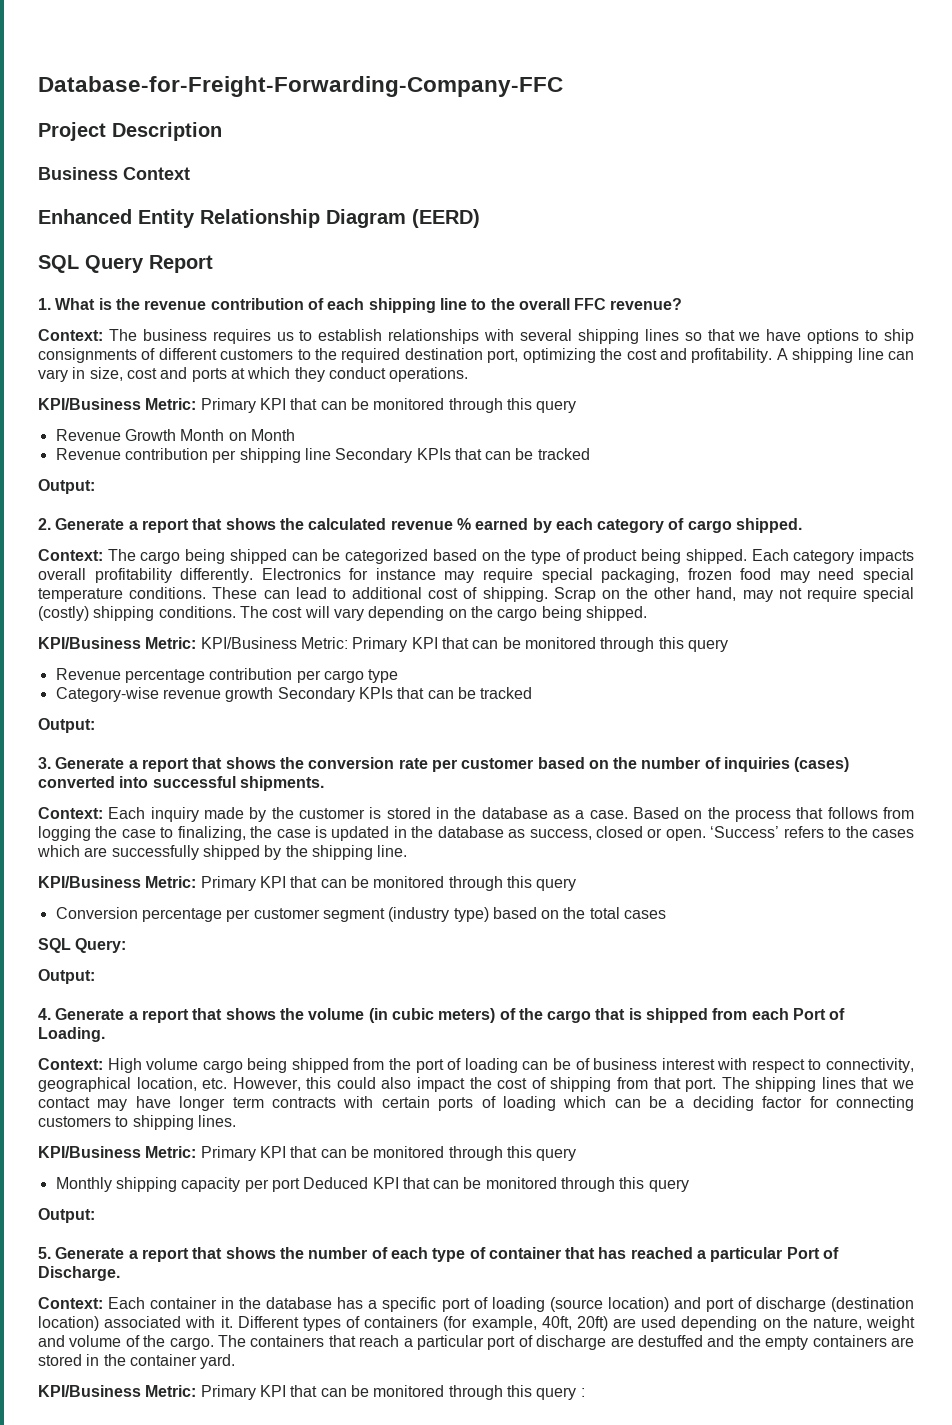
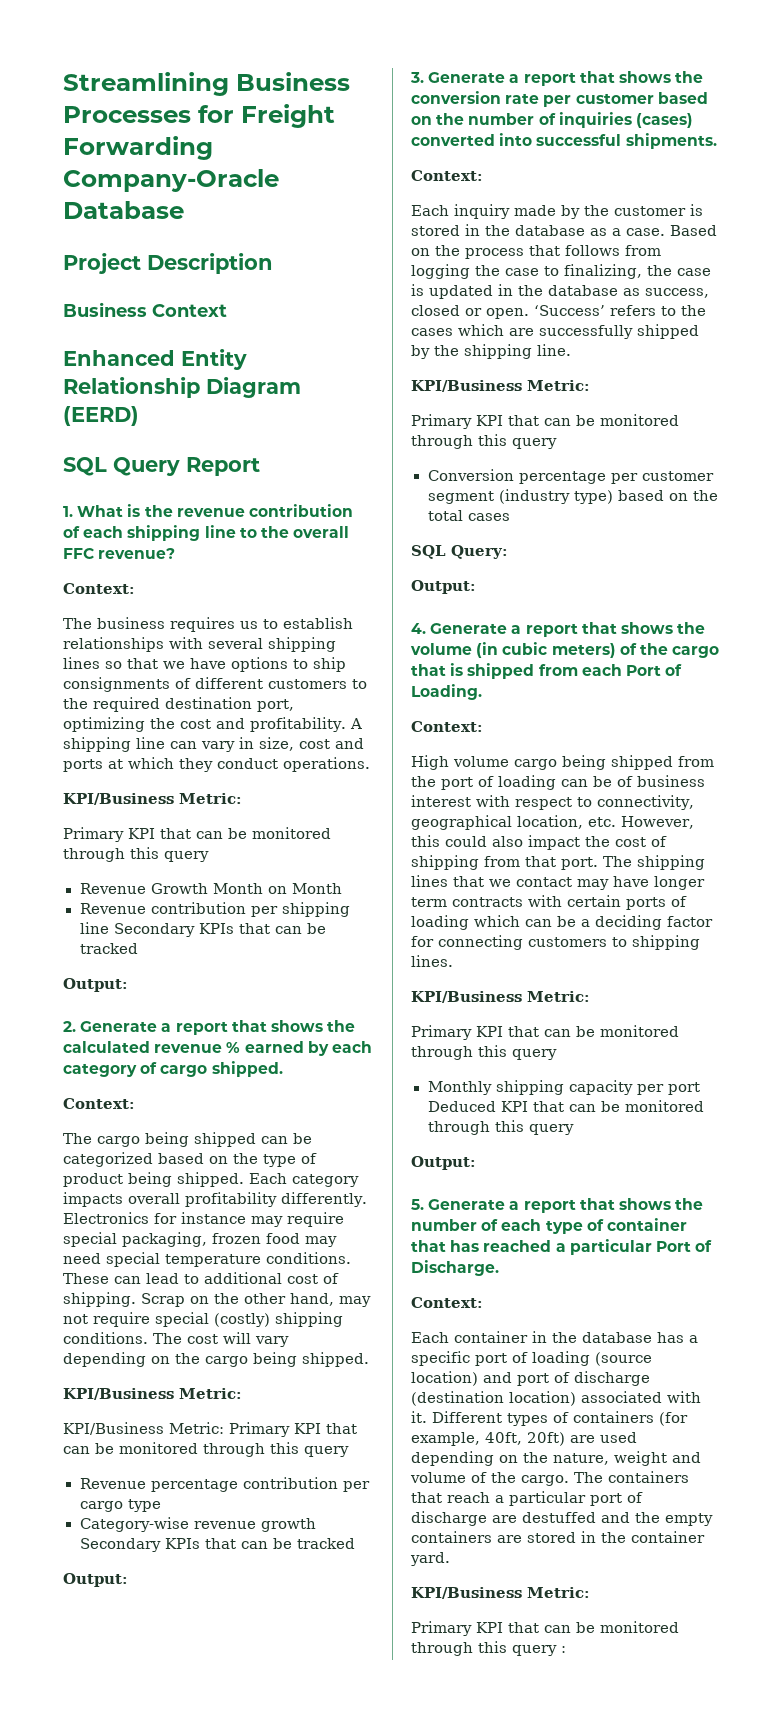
- Database-for-Freight-Forwarding-Company-FFC
+ Streamlining Business Processes for Freight Forwarding Company-Oracle Database
  1. What is the revenue contribution of each shipping line to the overall FFC revenue?
- Context: The business requires us to establish relationships with several shipping lines so that we have options to ship consignments of different customers to the required destination port, optimizing the cost and profitability.
+ Context:
+ The business requires us to establish relationships with several shipping lines so that we have options to ship consignments of different customers to the required destination port, optimizing the cost and profitability.
  A shipping line can vary in size, cost and ports at which they conduct operations.
- KPI/Business Metric: Primary KPI that can be monitored through this query
+ KPI/Business Metric:
+ Primary KPI that can be monitored through this query
  2. Generate a report that shows the calculated revenue % earned by each category of cargo shipped.
- Context: The cargo being shipped can be categorized based on the type of product being shipped.
+ Context:
+ The cargo being shipped can be categorized based on the type of product being shipped.
  The cost will vary depending on the cargo being shipped.
- KPI/Business Metric: KPI/Business Metric: Primary KPI that can be monitored through this query
+ KPI/Business Metric:
+ KPI/Business Metric: Primary KPI that can be monitored through this query
  3. Generate a report that shows the conversion rate per customer based on the number of inquiries (cases) converted into successful shipments.
- Context: Each inquiry made by the customer is stored in the database as a case.
+ Context:
+ Each inquiry made by the customer is stored in the database as a case.
  ‘Success’ refers to the cases which are successfully shipped by the shipping line.
- KPI/Business Metric: Primary KPI that can be monitored through this query
+ KPI/Business Metric:
+ Primary KPI that can be monitored through this query
  4. Generate a report that shows the volume (in cubic meters) of the cargo that is shipped from each Port of Loading.
- Context: High volume cargo being shipped from the port of loading can be of business interest with respect to connectivity, geographical location, etc. However, this could also impact the cost of shipping from that port.
+ Context:
+ High volume cargo being shipped from the port of loading can be of business interest with respect to connectivity, geographical location, etc. However, this could also impact the cost of shipping from that port.
  The shipping lines that we contact may have longer term contracts with certain ports of loading which can be a deciding factor for connecting customers to shipping lines.
- KPI/Business Metric: Primary KPI that can be monitored through this query
+ KPI/Business Metric:
+ Primary KPI that can be monitored through this query
  5. Generate a report that shows the number of each type of container that has reached a particular Port of Discharge.
- Context: Each container in the database has a specific port of loading (source location) and port of discharge (destination location) associated with it.
+ Context:
+ Each container in the database has a specific port of loading (source location) and port of discharge (destination location) associated with it.
  The containers that reach a particular port of discharge are destuffed and the empty containers are stored in the container yard.
- KPI/Business Metric: Primary KPI that can be monitored through this query :
+ KPI/Business Metric:
+ Primary KPI that can be monitored through this query :

